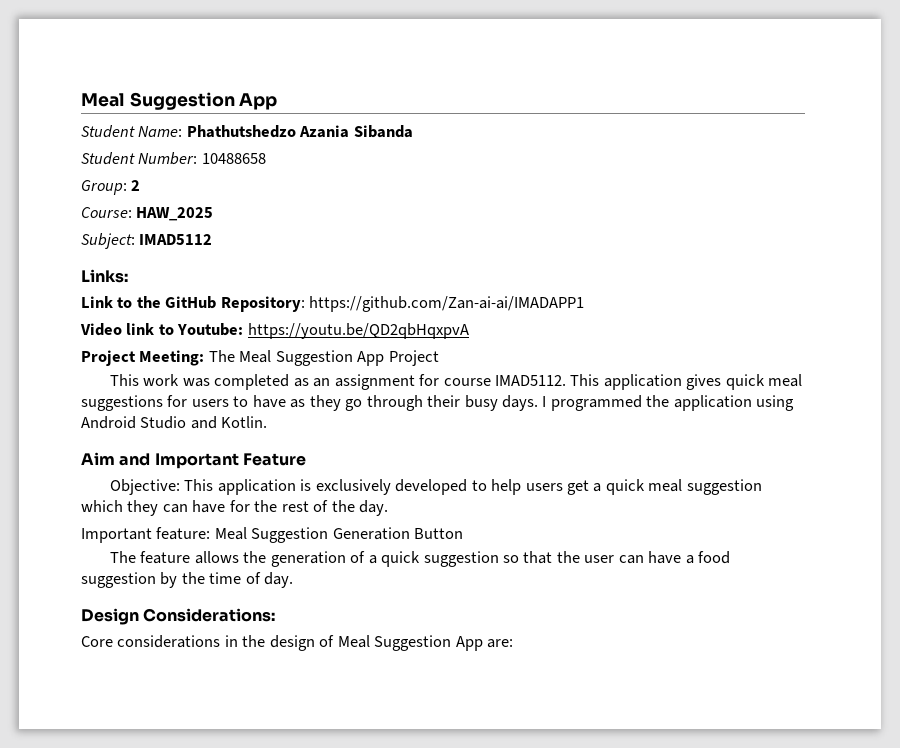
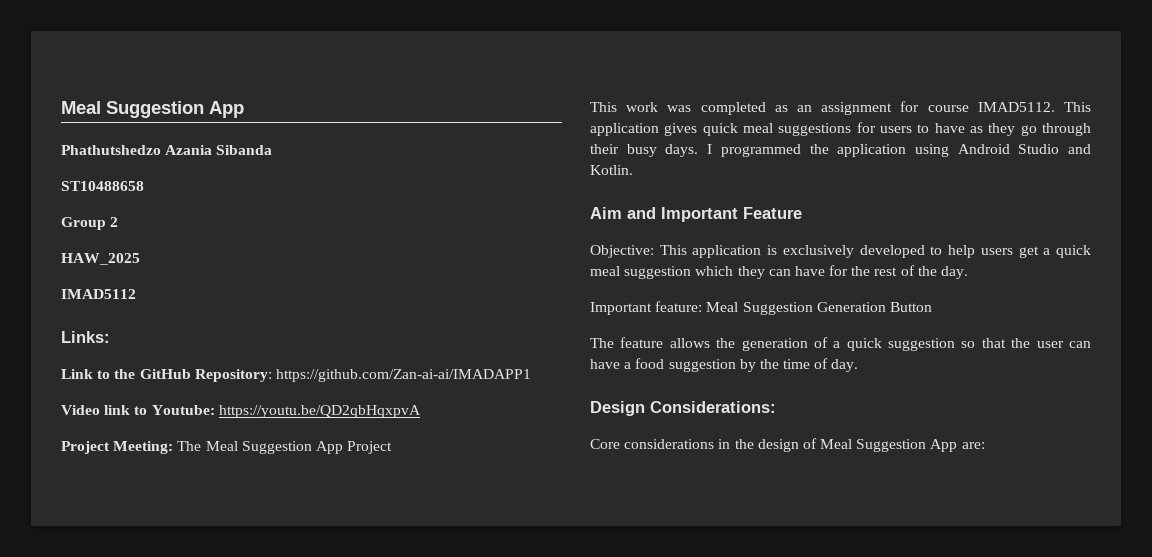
- Student Name: Phathutshedzo Azania Sibanda
+ Phathutshedzo Azania Sibanda
- Student Number: 10488658
- Group: 2
+ ST10488658
+ Group 2
- Course: HAW_2025
+ HAW_2025
- Subject: IMAD5112
+ IMAD5112

